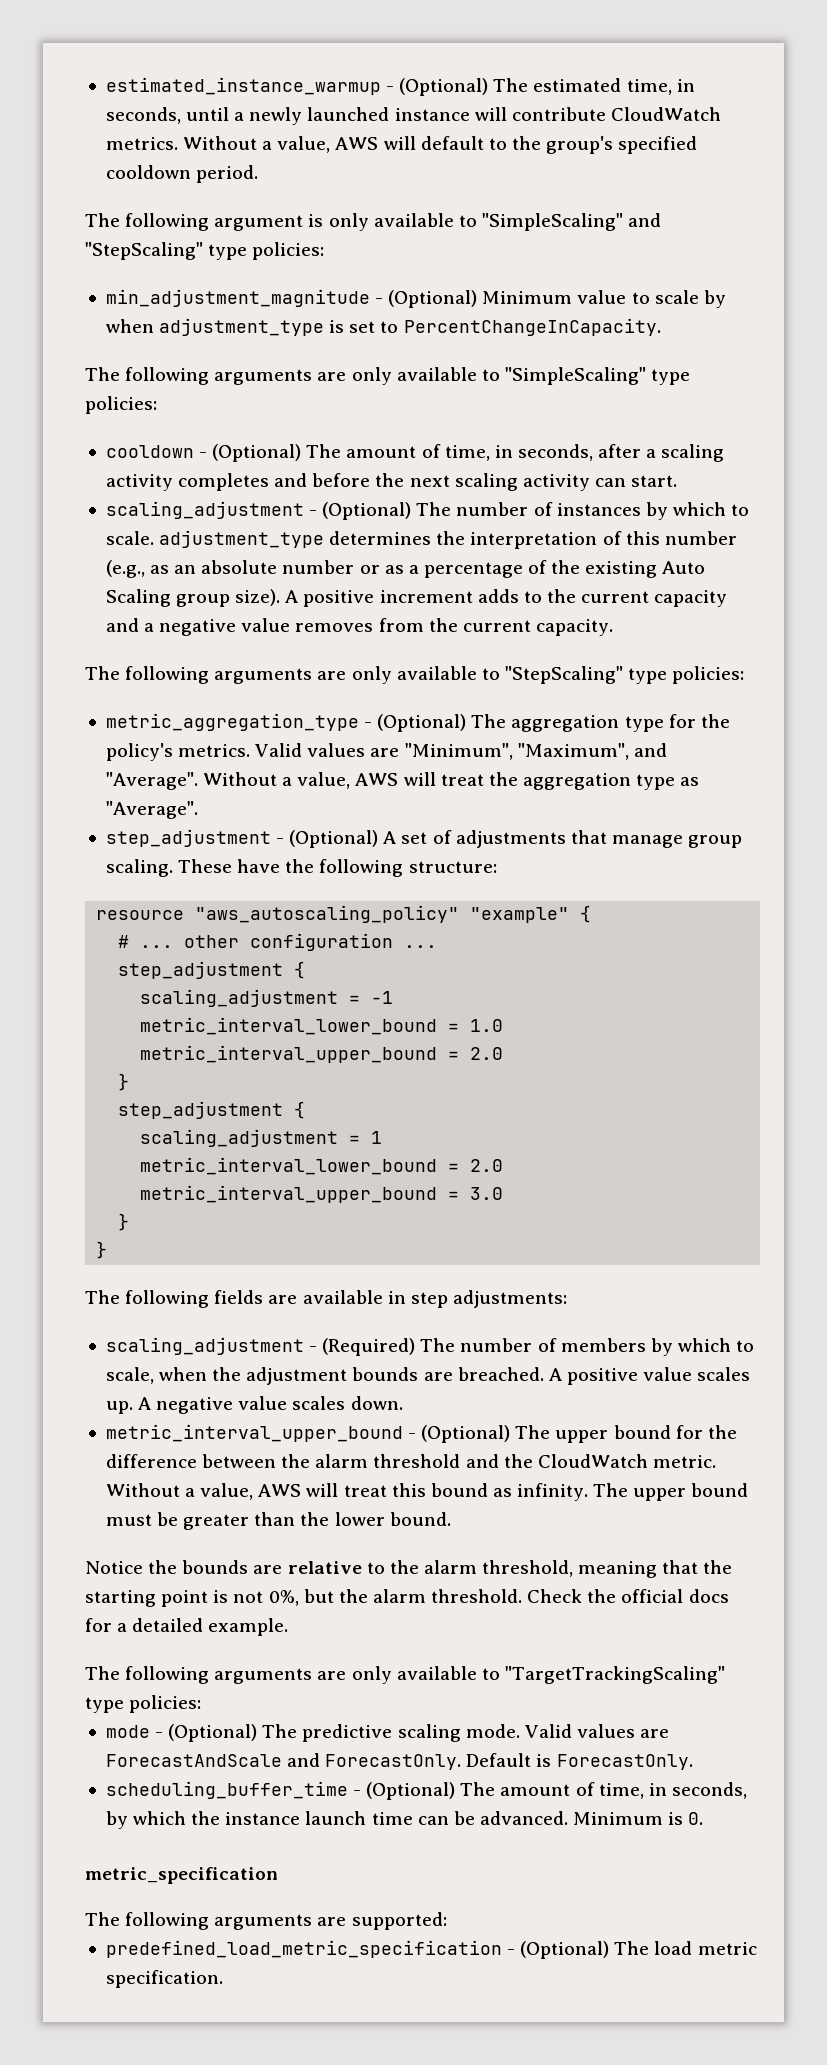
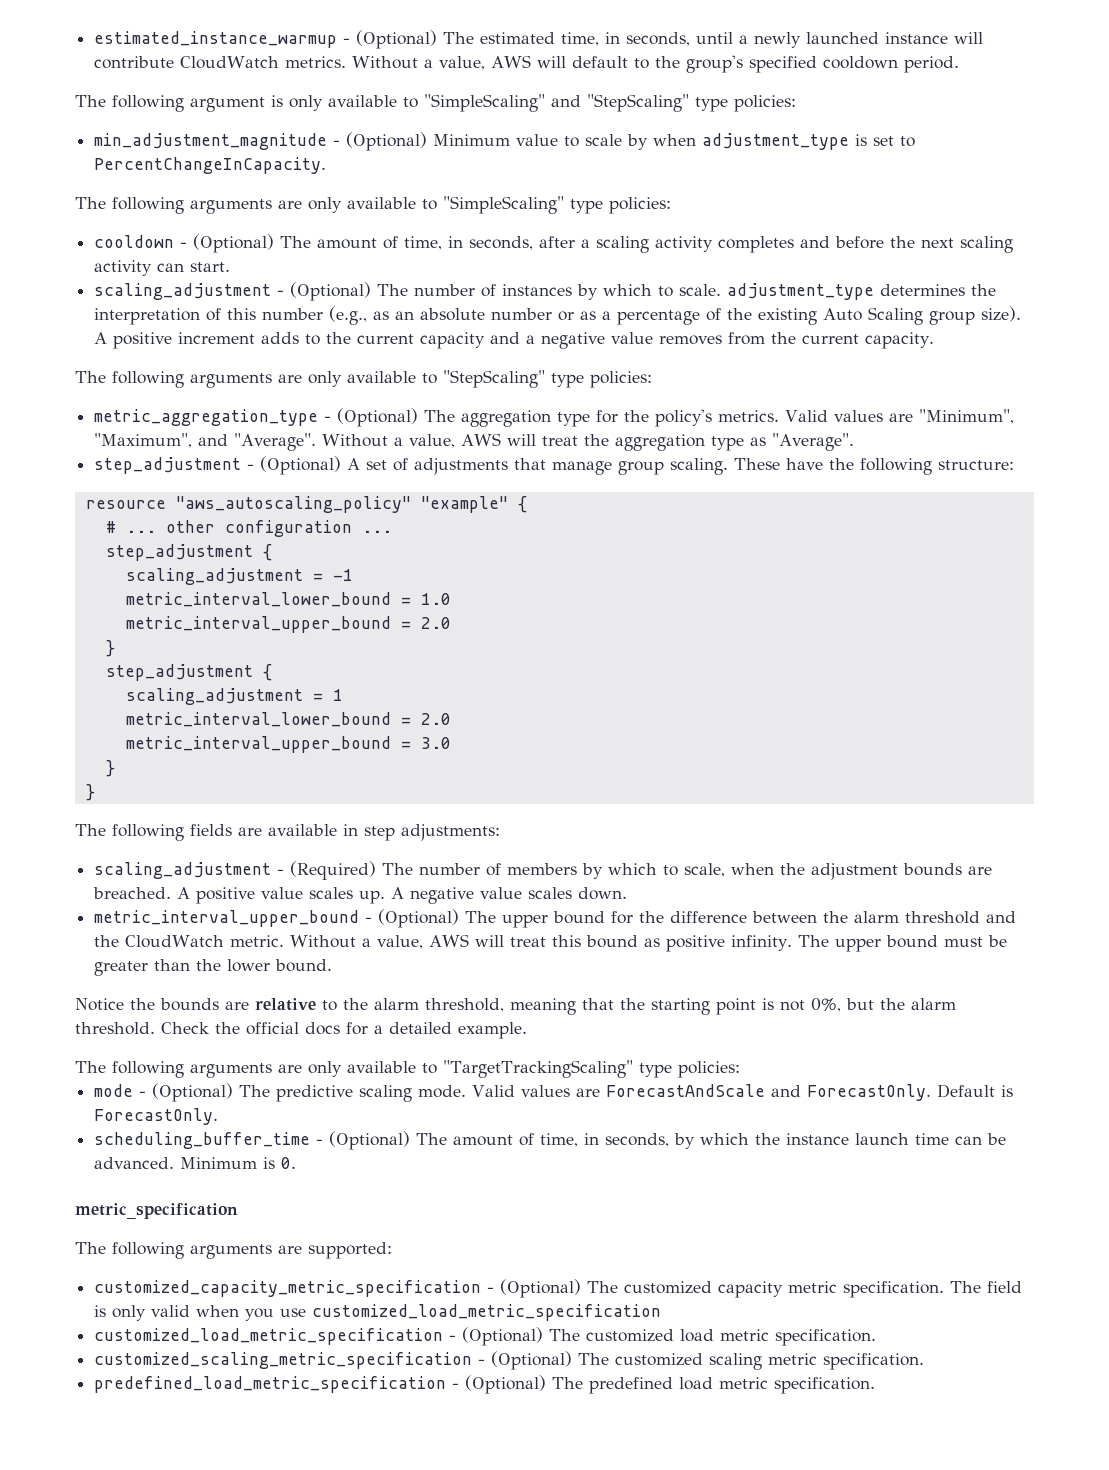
- Without a value, AWS will treat this bound as infinity.
+ Without a value, AWS will treat this bound as positive infinity.
+ customized_capacity_metric_specification - (Optional) The customized capacity metric specification. The field is only valid when you use customized_load_metric_specification
+ customized_load_metric_specification - (Optional) The customized load metric specification.
+ customized_scaling_metric_specification - (Optional) The customized scaling metric specification.
- predefined_load_metric_specification - (Optional) The load metric specification.
+ predefined_load_metric_specification - (Optional) The predefined load metric specification.

